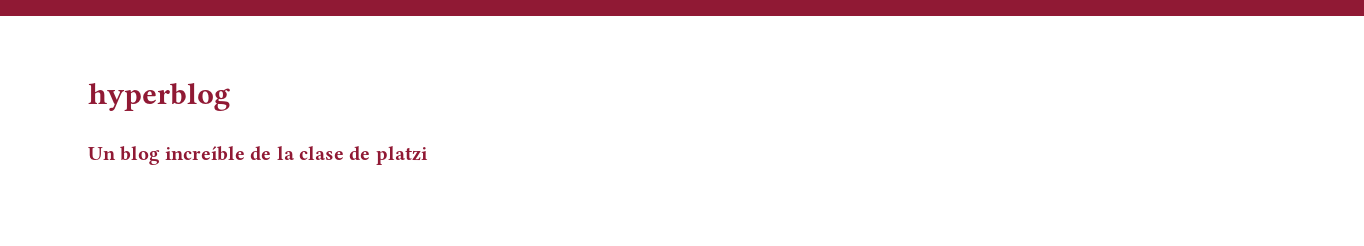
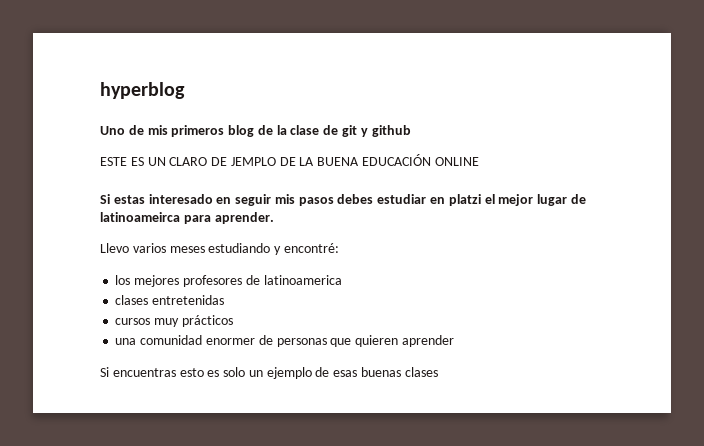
- Un blog increíble de la clase de platzi
+ Uno de mis primeros blog de la clase de git y github
+ ESTE ES UN CLARO DE JEMPLO DE LA BUENA EDUCACIÓN ONLINE
+ Si estas interesado en seguir mis pasos debes estudiar en platzi el mejor lugar de latinoameirca para aprender.
+ Llevo varios meses estudiando y encontré:
+ los mejores profesores de latinoamerica
+ clases entretenidas
+ cursos muy prácticos
+ una comunidad enormer de personas que quieren aprender
+ Si encuentras esto es solo un ejemplo de esas buenas clases

